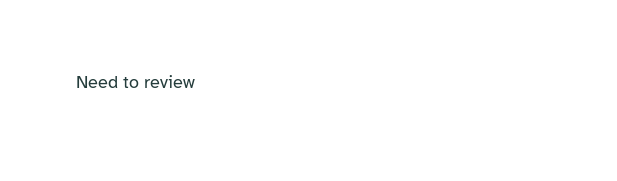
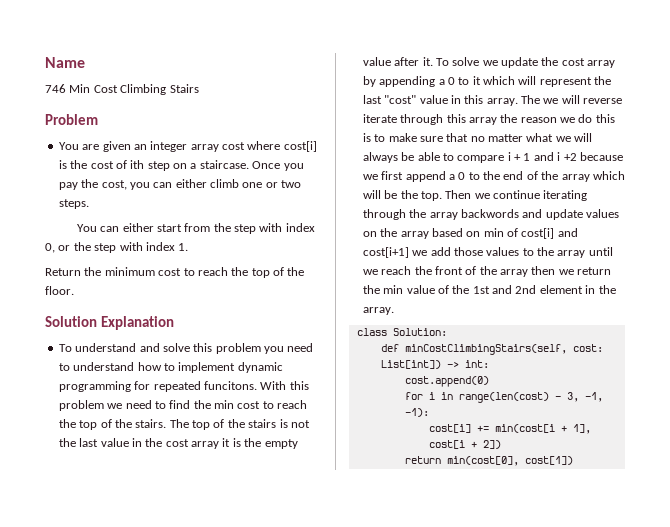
- Need to review
+ Name
+ 746 Min Cost Climbing Stairs
+ Problem
+ You are given an integer array cost where cost[i] is the cost of ith step on a staircase. Once you pay the cost, you can either climb one or two steps.
+ You can either start from the step with index 0, or the step with index 1.
+ Return the minimum cost to reach the top of the floor.
+ Solution Explanation
+ To understand and solve this problem you need to understand how to implement dynamic programming for repeated funcitons. With this problem we need to find the min cost to reach the top of the stairs. The top of the stairs is not the last value in the cost array it is the empty value after it. To solve we update the cost array by appending a 0 to it which will represent the last "cost" value in this array. The we will reverse iterate through this array the reason we do this is to make sure that no matter what we will always be able to compare i + 1 and i +2 because we first append a 0 to the end of the array which will be the top. Then we continue iterating through the array backwords and update values on the array based on min of cost[i] and cost[i+1] we add those values to the array until we reach the front of the array then we return the min value of the 1st and 2nd element in the array.
+ class Solution:
+ def minCostClimbingStairs(self, cost: List[int]) -> int:
+ cost.append(0)
+ for i in range(len(cost) - 3, -1, -1):
+ cost[i] += min(cost[i + 1], cost[i + 2])
+ return min(cost[0], cost[1])

